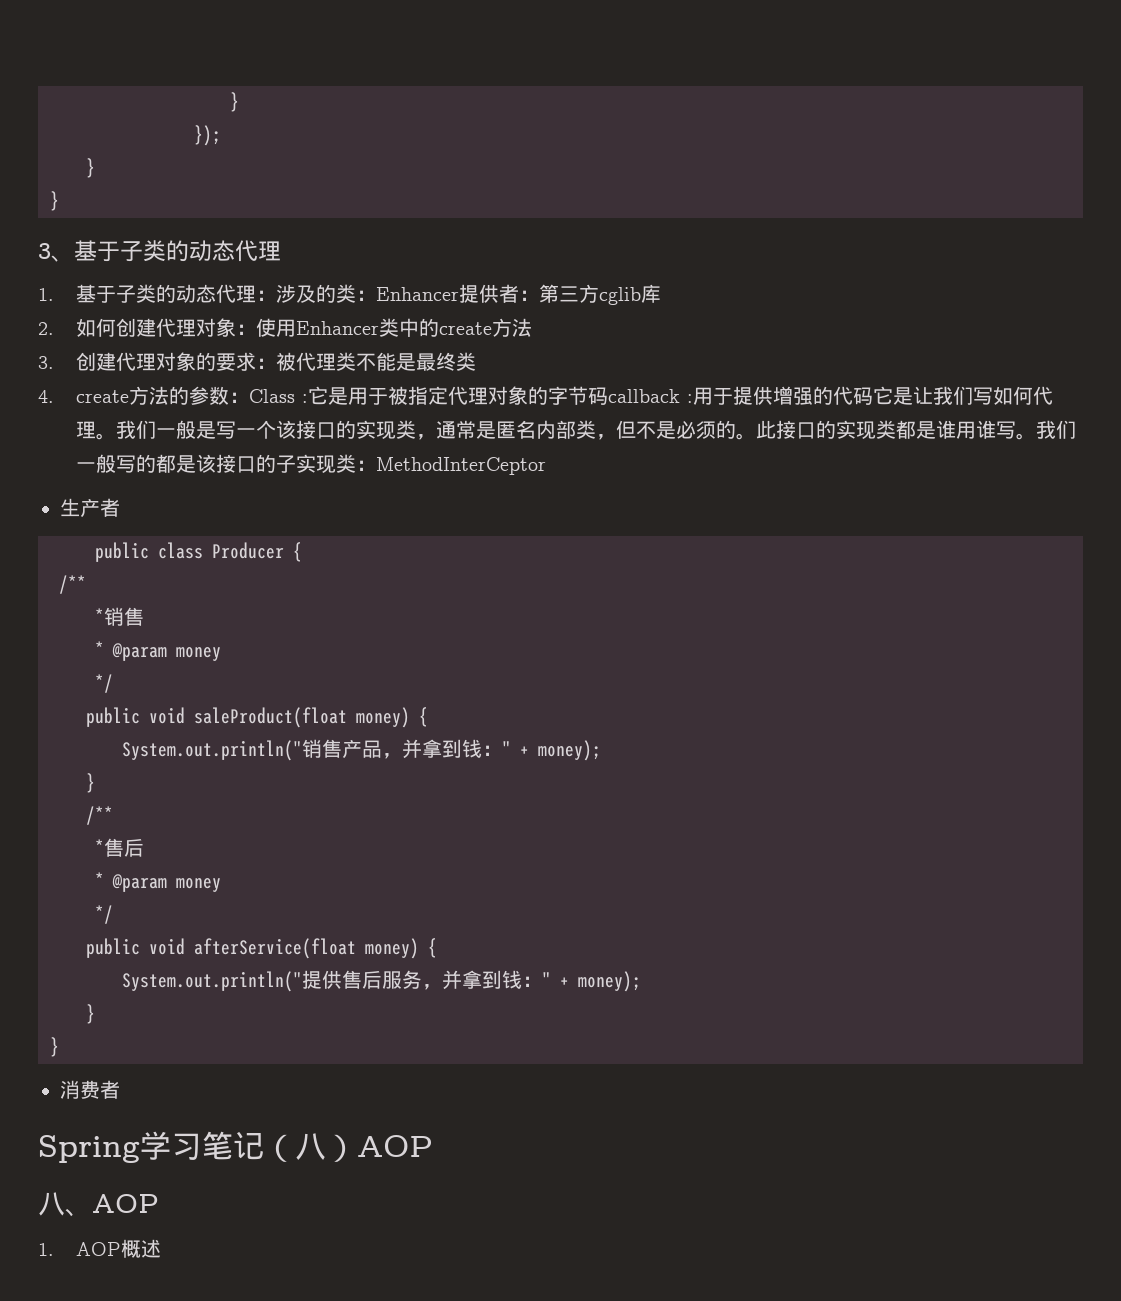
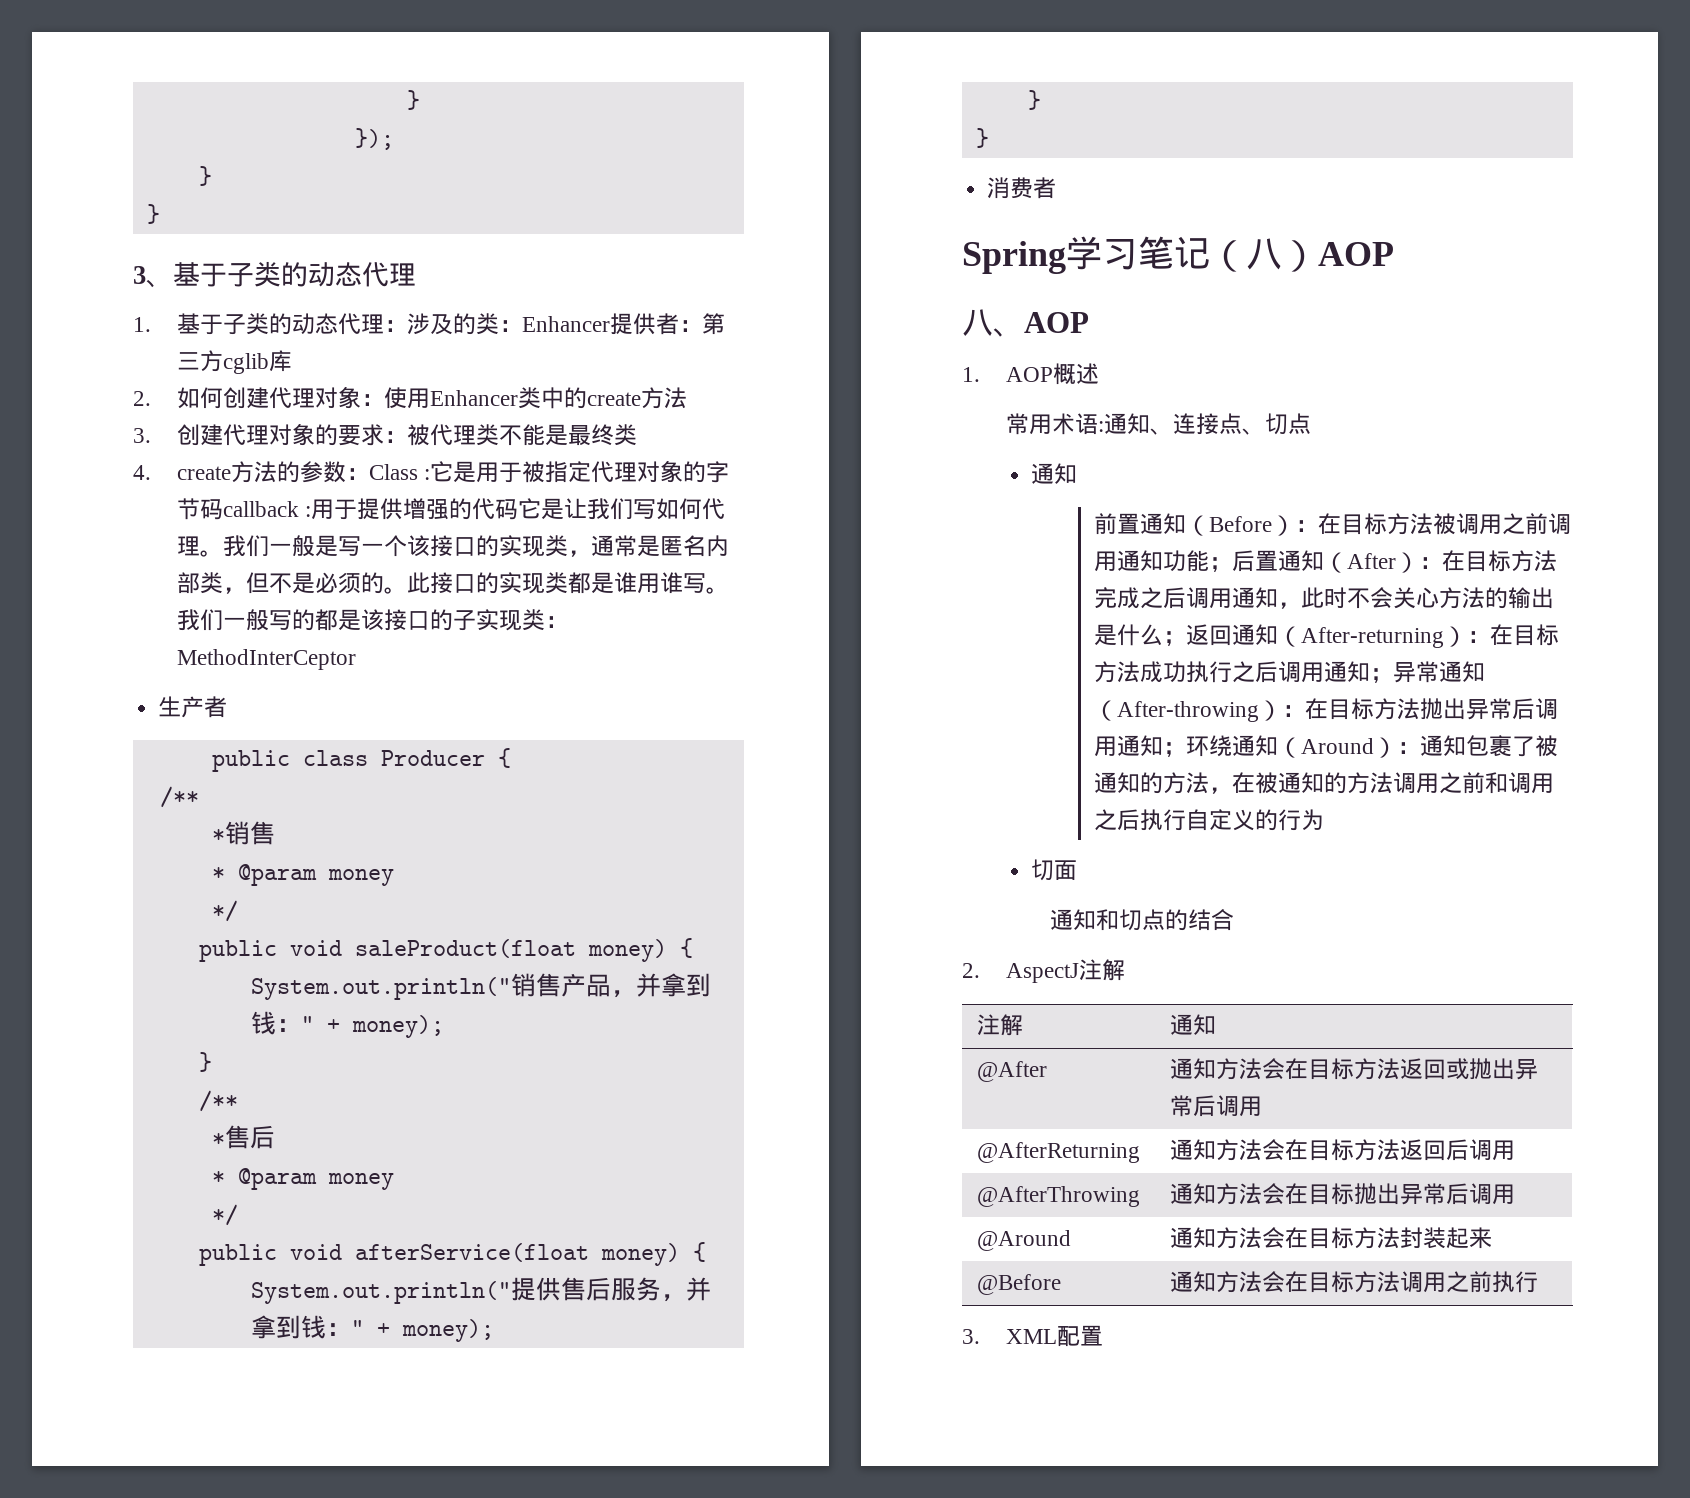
+ 常用术语:通知、连接点、切点
+ 通知
+ 前置通知（Before）：在目标方法被调用之前调用通知功能；后置通知（After）：在目标方法完成之后调用通知，此时不会关心方法的输出是什么；返回通知（After-returning）：在目标方法成功执行之后调用通知；异常通知（After-throwing）：在目标方法抛出异常后调用通知；环绕通知（Around）：通知包裹了被通知的方法，在被通知的方法调用之前和调用之后执行自定义的行为
+ 切面
+ 通知和切点的结合
+ 2. AspectJ注解
+ 注解 | 通知
+ @After | 通知方法会在目标方法返回或抛出异常后调用
+ @AfterReturning | 通知方法会在目标方法返回后调用
+ @AfterThrowing | 通知方法会在目标抛出异常后调用
+ @Around | 通知方法会在目标方法封装起来
+ @Before | 通知方法会在目标方法调用之前执行
+ 3. XML配置

